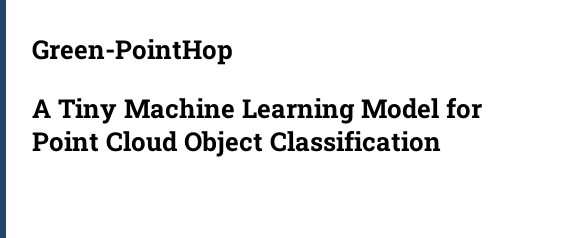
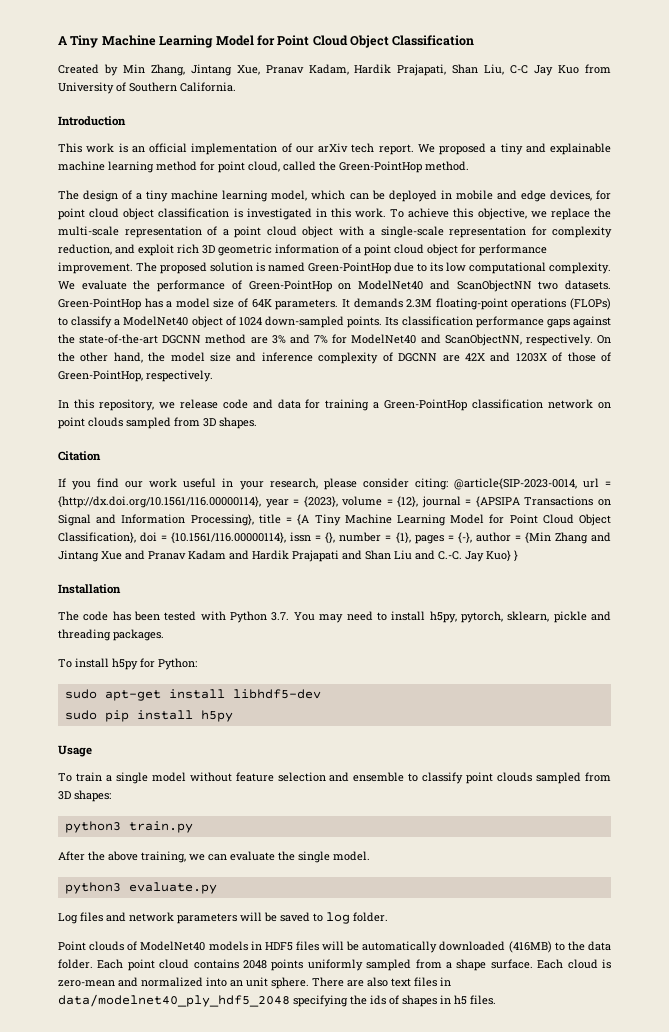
- Green-PointHop
+ Created by Min Zhang, Jintang Xue, Pranav Kadam, Hardik Prajapati, Shan Liu, C-C Jay Kuo from University of Southern California.
+ Introduction
+ This work is an official implementation of our arXiv tech report. We proposed a tiny and explainable machine learning method for point cloud, called the Green-PointHop method.
+ The design of a tiny machine learning model, which can be deployed in mobile and edge devices, for point cloud object classification is investigated in this work. To achieve this objective, we replace the multi-scale representation of a point cloud object with a single-scale representation for complexity reduction, and exploit rich 3D geometric information of a point cloud object for performance improvement. The proposed solution is named Green-PointHop due to its low computational complexity. We evaluate the performance of Green-PointHop on ModelNet40 and ScanObjectNN two datasets. Green-PointHop has a model size of 64K parameters. It demands 2.3M floating-point operations (FLOPs) to classify a ModelNet40 object of 1024 down-sampled points. Its classification performance gaps against the state-of-the-art DGCNN method are 3% and 7% for ModelNet40 and ScanObjectNN, respectively. On the other hand, the model size and inference complexity of DGCNN are 42X and 1203X of those of Green-PointHop, respectively.
+ In this repository, we release code and data for training a Green-PointHop classification network on point clouds sampled from 3D shapes.
+ Citation
+ If you find our work useful in your research, please consider citing: @article{SIP-2023-0014, url = {http://dx.doi.org/10.1561/116.00000114}, year = {2023}, volume = {12}, journal = {APSIPA Transactions on Signal and Information Processing}, title = {A Tiny Machine Learning Model for Point Cloud Object Classification}, doi = {10.1561/116.00000114}, issn = {}, number = {1}, pages = {-}, author = {Min Zhang and Jintang Xue and Pranav Kadam and Hardik Prajapati and Shan Liu and C.-C. Jay Kuo} }
+ Installation
+ The code has been tested with Python 3.7. You may need to install h5py, pytorch, sklearn, pickle and threading packages.
+ To install h5py for Python:
+ sudo apt-get install libhdf5-dev
+ sudo pip install h5py
+ Usage
+ To train a single model without feature selection and ensemble to classify point clouds sampled from 3D shapes:
+ python3 train.py
+ After the above training, we can evaluate the single model.
+ python3 evaluate.py
+ Log files and network parameters will be saved to log folder.
+ Point clouds of ModelNet40 models in HDF5 files will be automatically downloaded (416MB) to the data folder. Each point cloud contains 2048 points uniformly sampled from a shape surface. Each cloud is zero-mean and normalized into an unit sphere. There are also text files in data/modelnet40_ply_hdf5_2048 specifying the ids of shapes in h5 files.

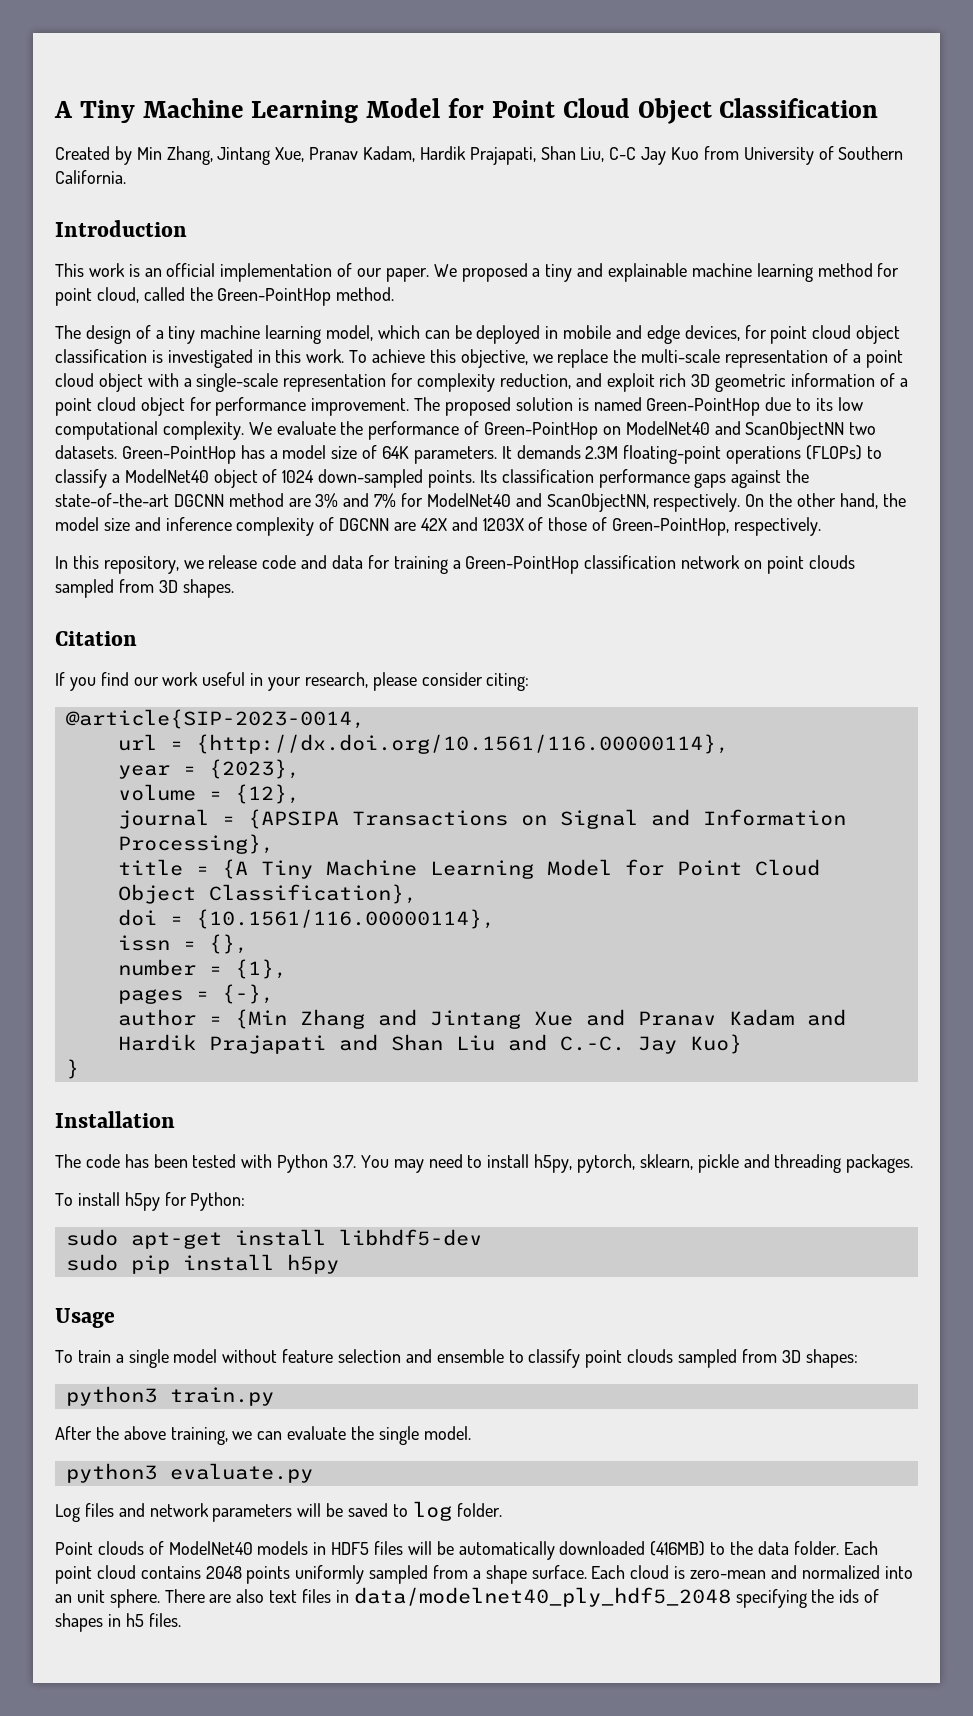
- This work is an official implementation of our arXiv tech report.
+ This work is an official implementation of our paper.
- If you find our work useful in your research, please consider citing: @article{SIP-2023-0014, url = {http://dx.doi.org/10.1561/116.00000114}, year = {2023}, volume = {12}, journal = {APSIPA Transactions on Signal and Information Processing}, title = {A Tiny Machine Learning Model for Point Cloud Object Classification}, doi = {10.1561/116.00000114}, issn = {}, number = {1}, pages = {-}, author = {Min Zhang and Jintang Xue and Pranav Kadam and Hardik Prajapati and Shan Liu and C.-C. Jay Kuo} }
+ If you find our work useful in your research, please consider citing:
+ @article{SIP-2023-0014,
+ url = {http://dx.doi.org/10.1561/116.00000114},
+ year = {2023},
+ volume = {12},
+ journal = {APSIPA Transactions on Signal and Information Processing},
+ title = {A Tiny Machine Learning Model for Point Cloud Object Classification},
+ doi = {10.1561/116.00000114},
+ issn = {},
+ number = {1},
+ pages = {-},
+ author = {Min Zhang and Jintang Xue and Pranav Kadam and Hardik Prajapati and Shan Liu and C.-C. Jay Kuo}
+ }

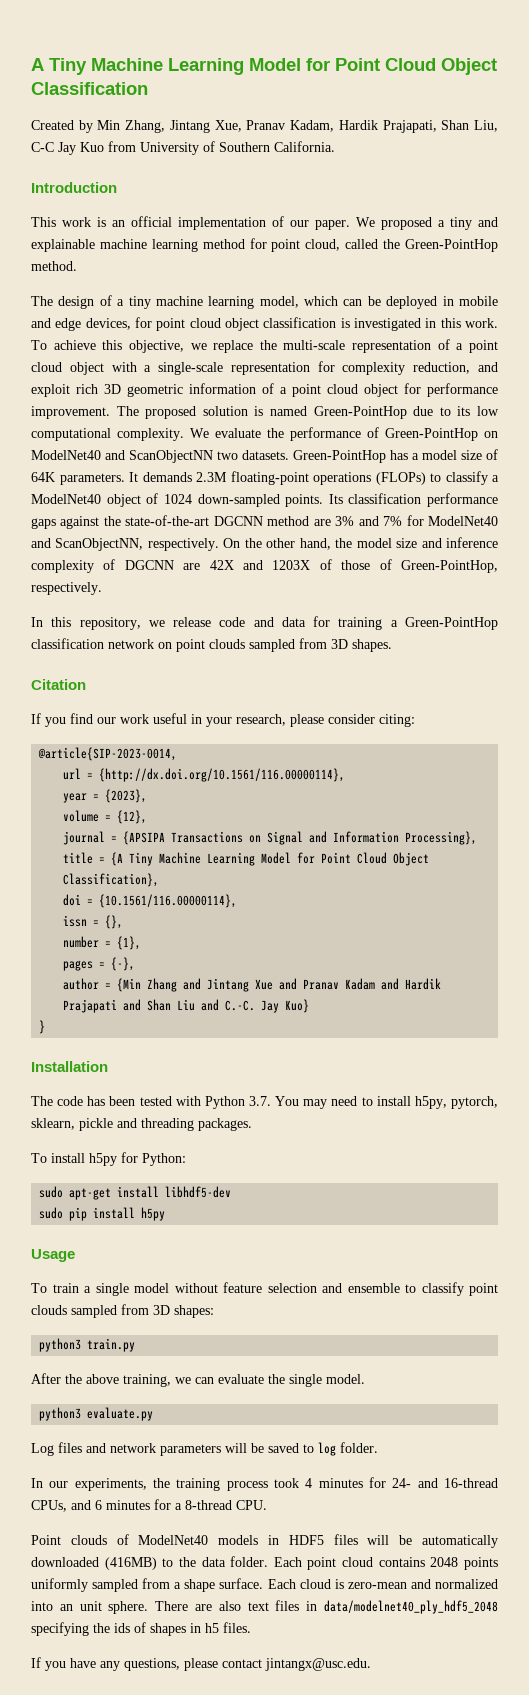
+ In our experiments, the training process took 4 minutes for 24- and 16-thread CPUs, and 6 minutes for a 8-thread CPU.
+ If you have any questions, please contact jintangx@usc.edu.

